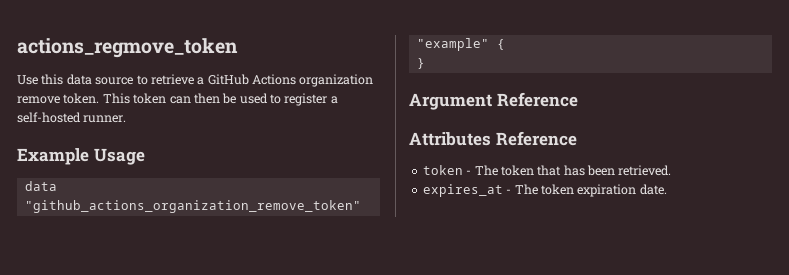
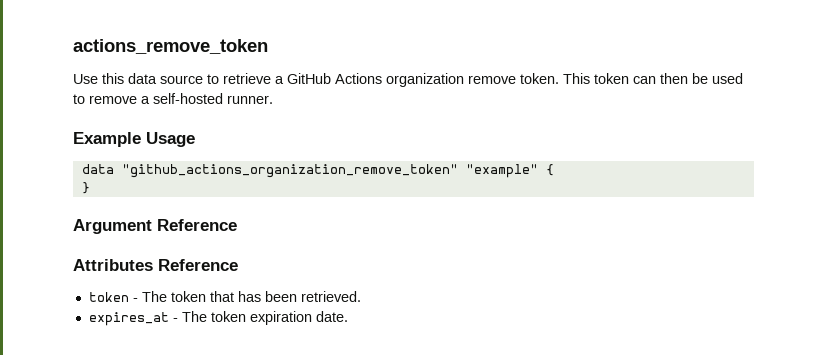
- actions_regmove_token
+ actions_remove_token
- This token can then be used to register a self-hosted runner.
+ This token can then be used to remove a self-hosted runner.

